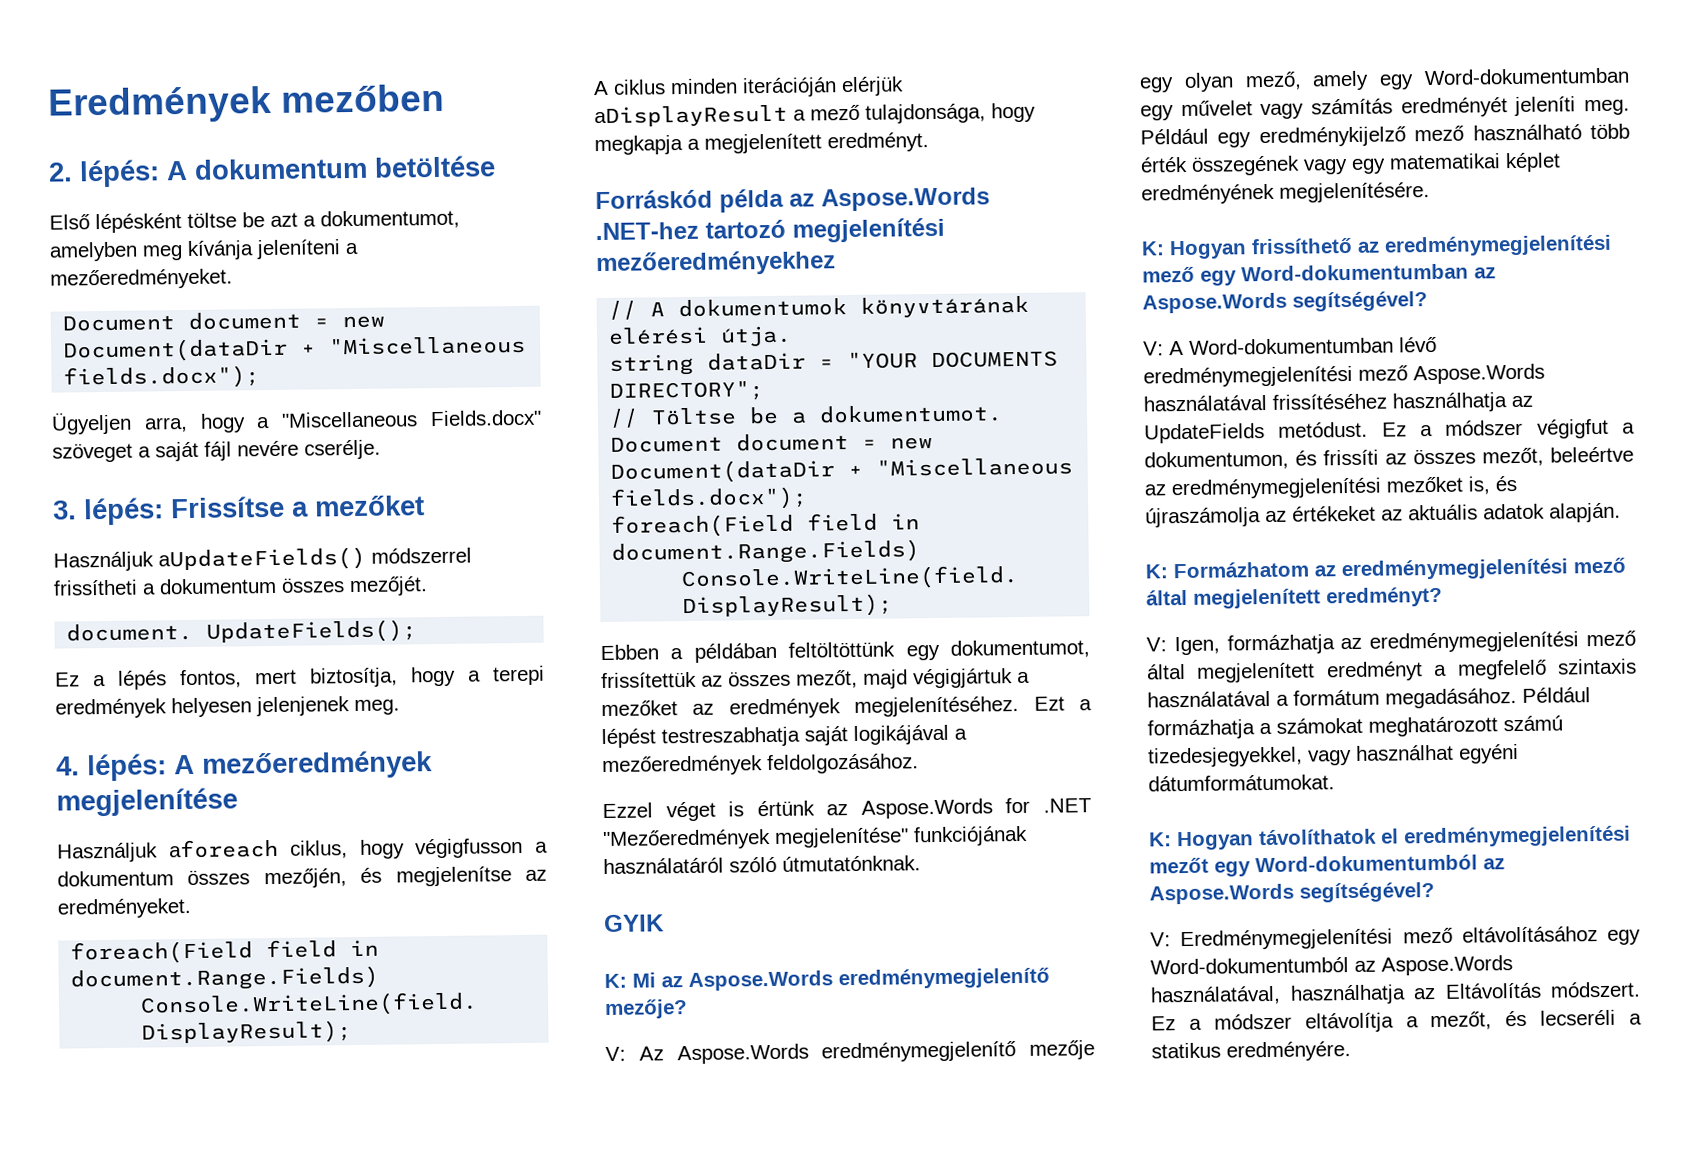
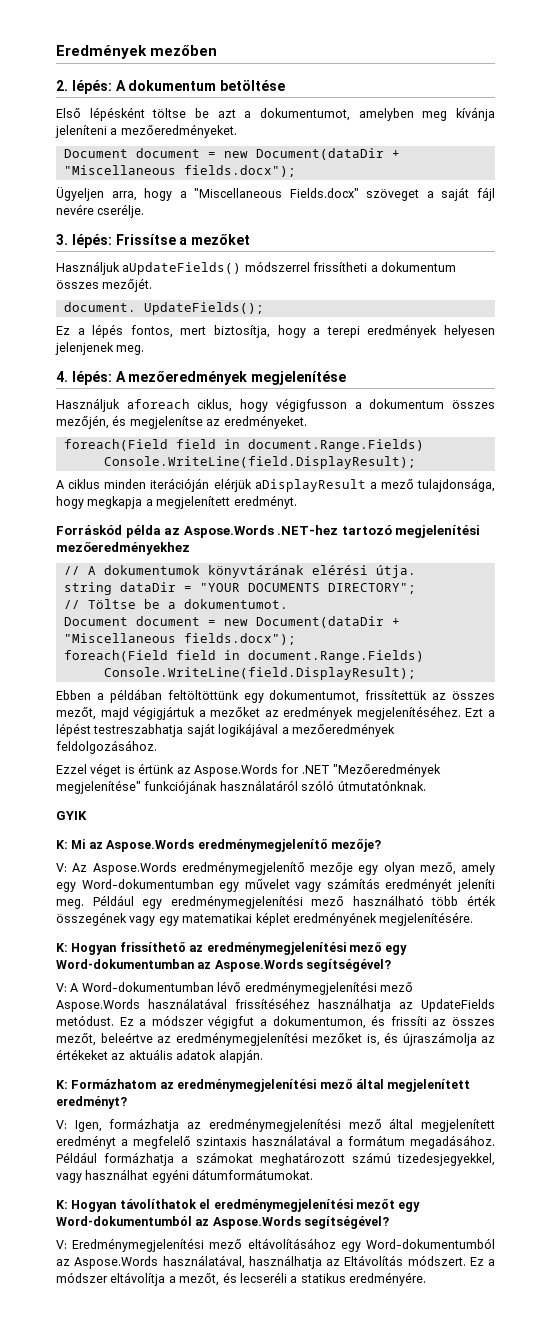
- Például egy eredménykijelző mező használható több érték összegének vagy egy matematikai képlet eredményének megjelenítésére.
+ Például egy eredménymegjelenítési mező használható több érték összegének vagy egy matematikai képlet eredményének megjelenítésére.

